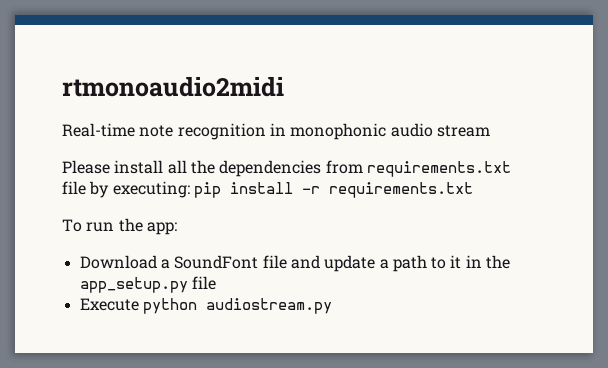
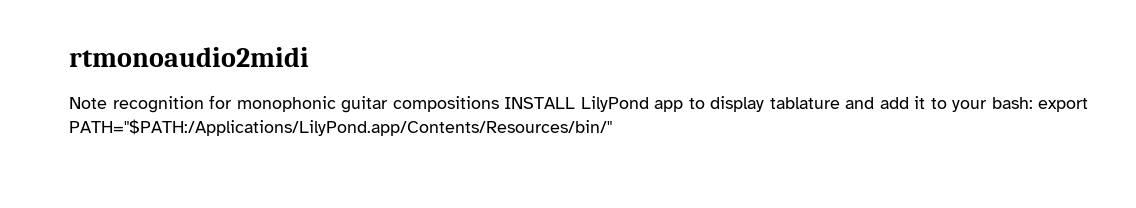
- Real-time note recognition in monophonic audio stream
- Please install all the dependencies from requirements.txt file by executing: pip install -r requirements.txt
- To run the app:
- Download a SoundFont file and update a path to it in the app_setup.py file
- Execute python audiostream.py
+ Note recognition for monophonic guitar compositions INSTALL LilyPond app to display tablature and add it to your bash: export PATH="$PATH:/Applications/LilyPond.app/Contents/Resources/bin/"

